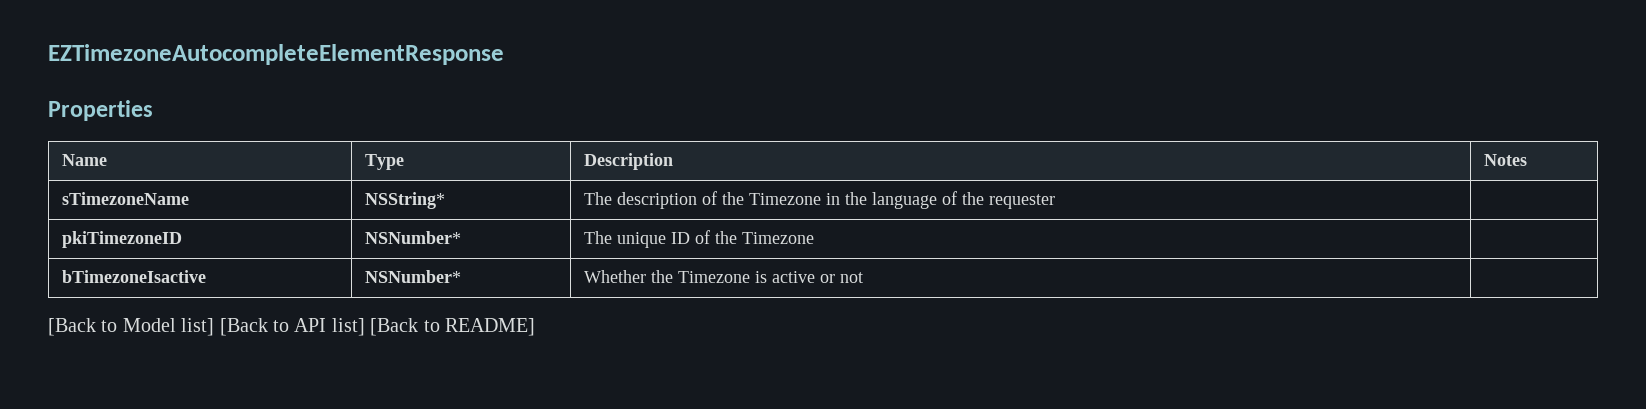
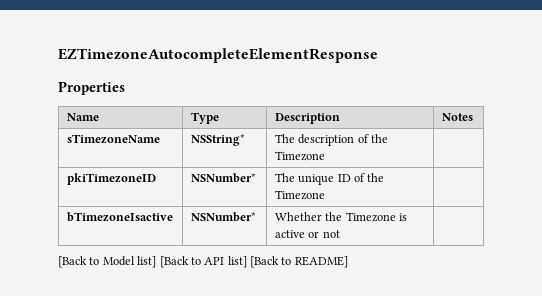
- sTimezoneName | NSString* | The description of the Timezone in the language of the requester |
+ sTimezoneName | NSString* | The description of the Timezone |

